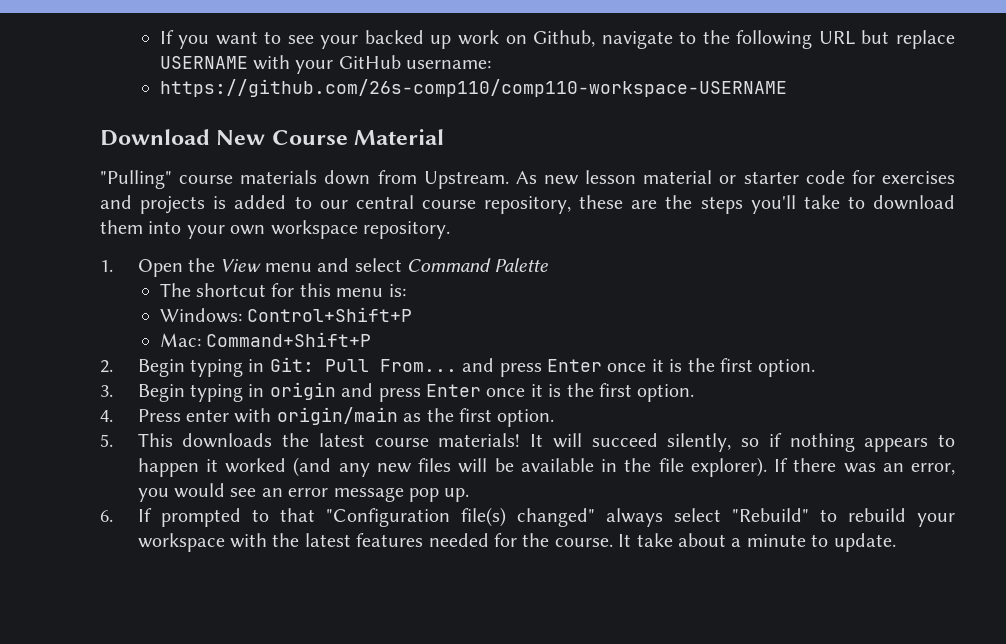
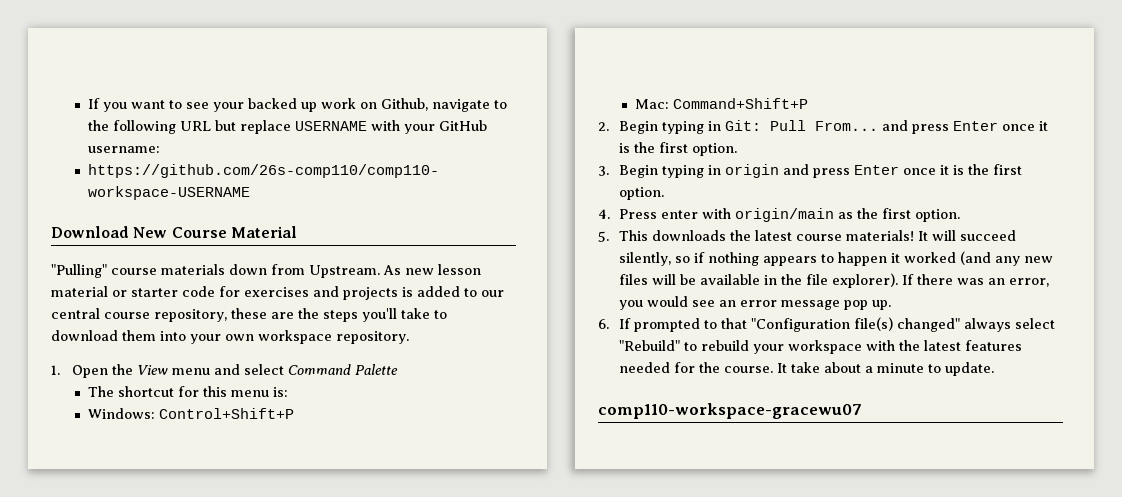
+ comp110-workspace-gracewu07

